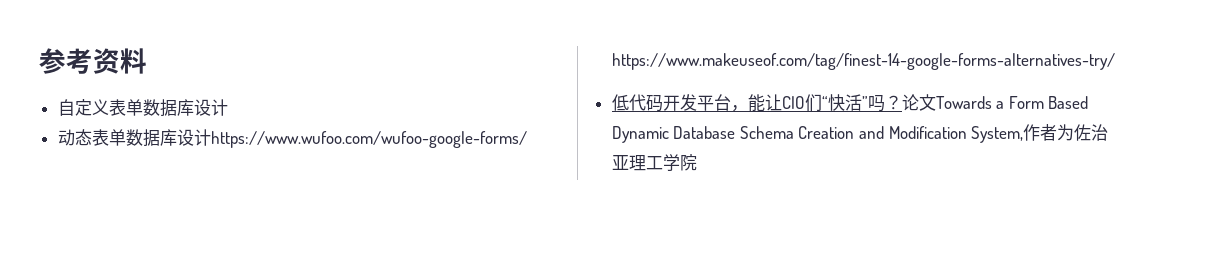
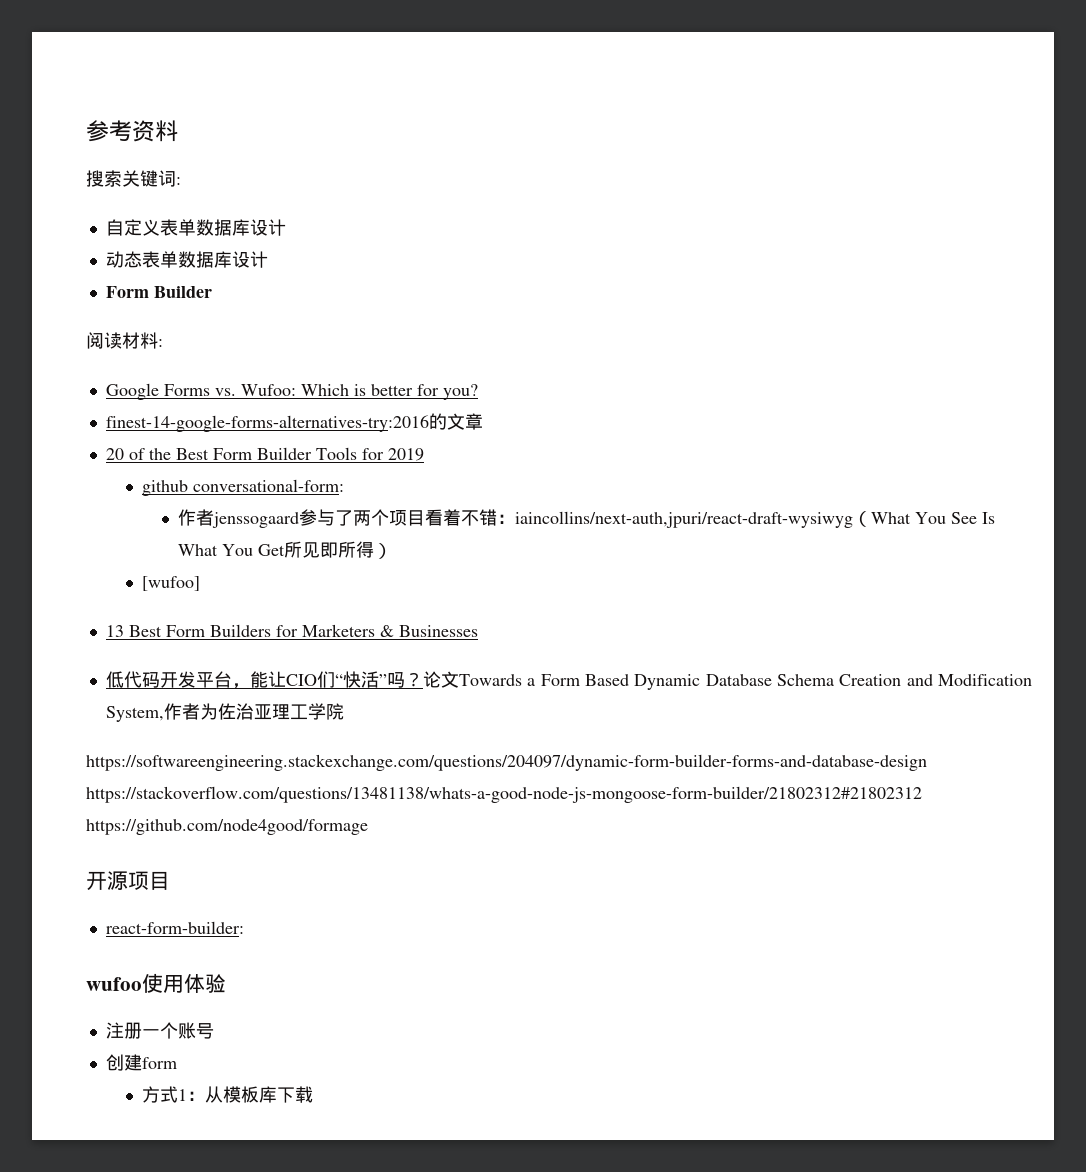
+ 搜索关键词:
- 动态表单数据库设计https://www.wufoo.com/wufoo-google-forms/ https://www.makeuseof.com/tag/finest-14-google-forms-alternatives-try/
+ 动态表单数据库设计
+ Form Builder
+ 阅读材料:
+ Google Forms vs. Wufoo: Which is better for you?
+ finest-14-google-forms-alternatives-try:2016的文章
+ 20 of the Best Form Builder Tools for 2019
+ github conversational-form:
+ 作者jenssogaard参与了两个项目看着不错：iaincollins/next-auth,jpuri/react-draft-wysiwyg（What You See Is What You Get所见即所得）
+ [wufoo]
+ 13 Best Form Builders for Marketers & Businesses
+ https://softwareengineering.stackexchange.com/questions/204097/dynamic-form-builder-forms-and-database-design https://stackoverflow.com/questions/13481138/whats-a-good-node-js-mongoose-form-builder/21802312#21802312 https://github.com/node4good/formage
+ 开源项目
+ react-form-builder:
+ wufoo使用体验
+ 注册一个账号
+ 创建form
+ 方式1：从模板库下载

